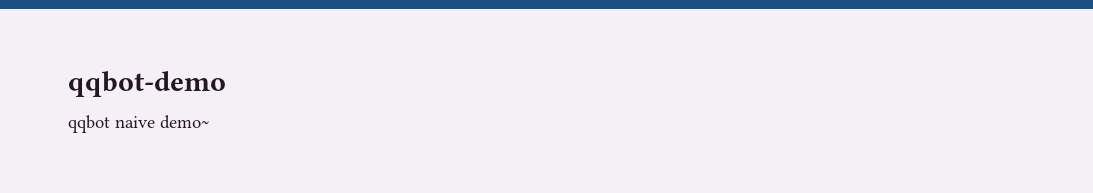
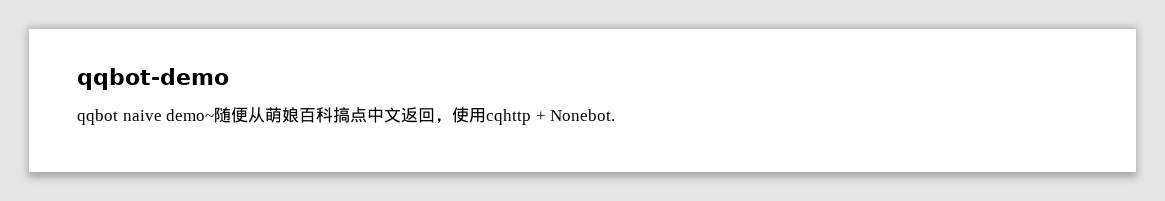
- qqbot naive demo~
+ qqbot naive demo~随便从萌娘百科搞点中文返回，使用cqhttp + Nonebot.

